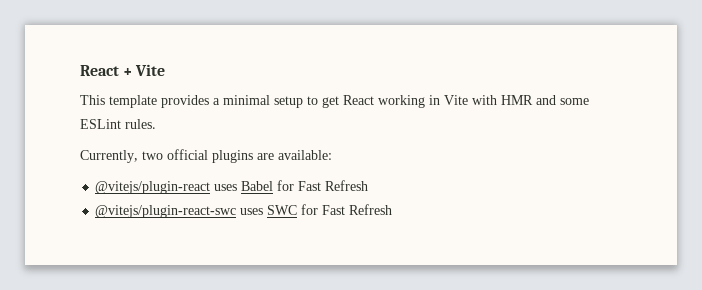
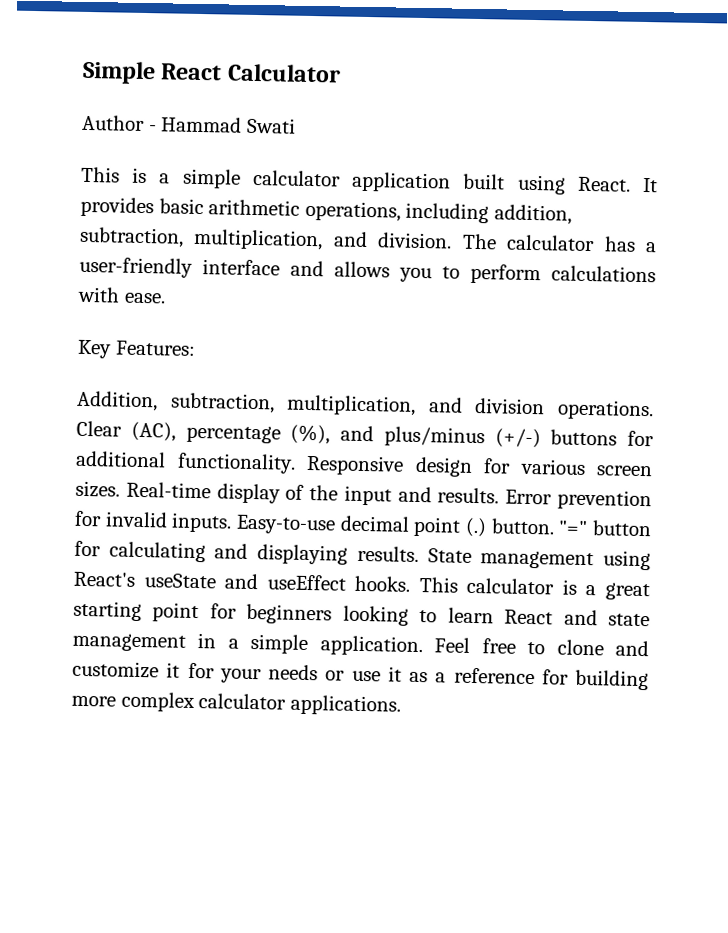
- React + Vite
- This template provides a minimal setup to get React working in Vite with HMR and some ESLint rules.
- Currently, two official plugins are available:
- @vitejs/plugin-react uses Babel for Fast Refresh
- @vitejs/plugin-react-swc uses SWC for Fast Refresh
+ Simple React Calculator
+ Author - Hammad Swati
+ This is a simple calculator application built using React. It provides basic arithmetic operations, including addition, subtraction, multiplication, and division. The calculator has a user-friendly interface and allows you to perform calculations with ease.
+ Key Features:
+ Addition, subtraction, multiplication, and division operations. Clear (AC), percentage (%), and plus/minus (+/-) buttons for additional functionality. Responsive design for various screen sizes. Real-time display of the input and results. Error prevention for invalid inputs. Easy-to-use decimal point (.) button. "=" button for calculating and displaying results. State management using React's useState and useEffect hooks. This calculator is a great starting point for beginners looking to learn React and state management in a simple application. Feel free to clone and customize it for your needs or use it as a reference for building more complex calculator applications.

